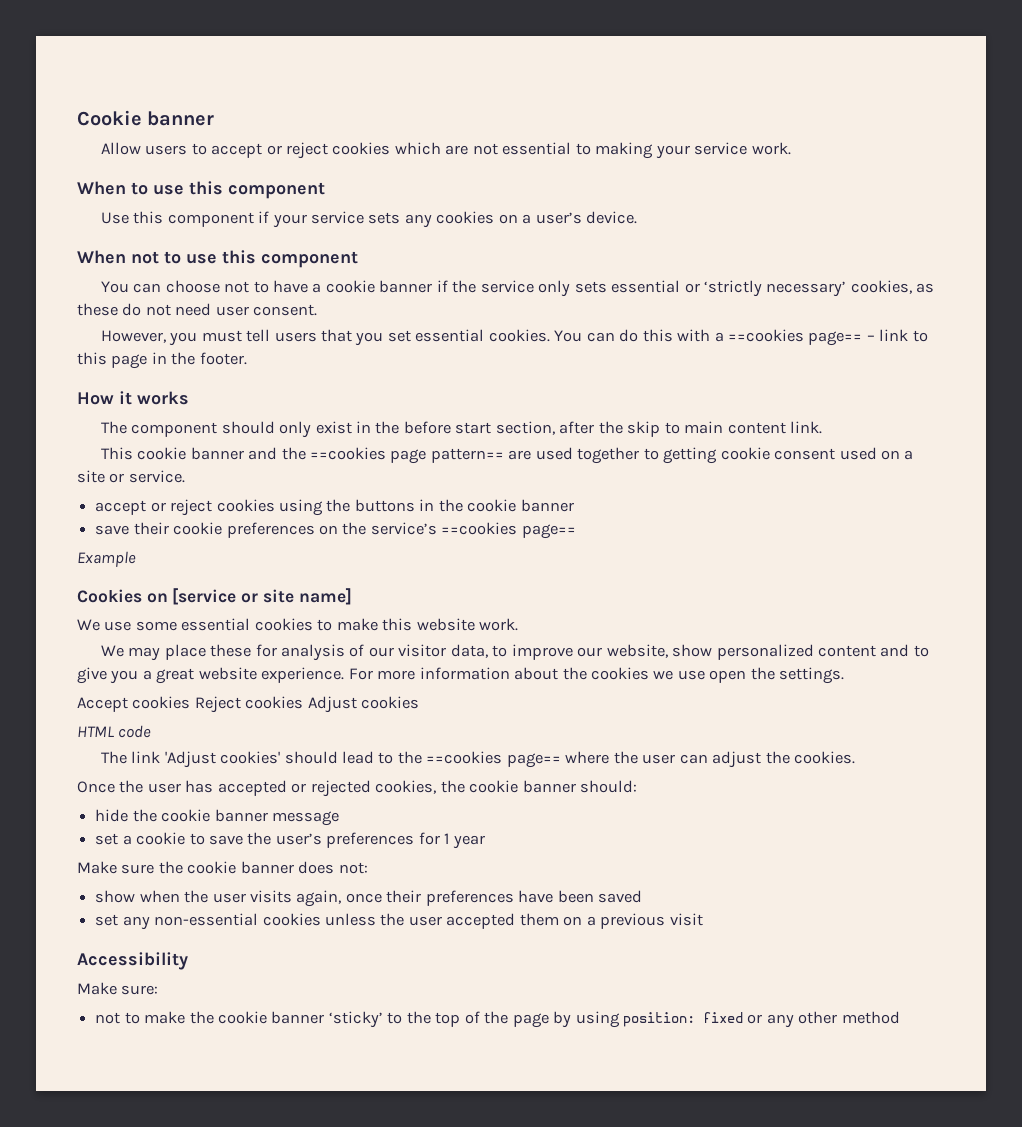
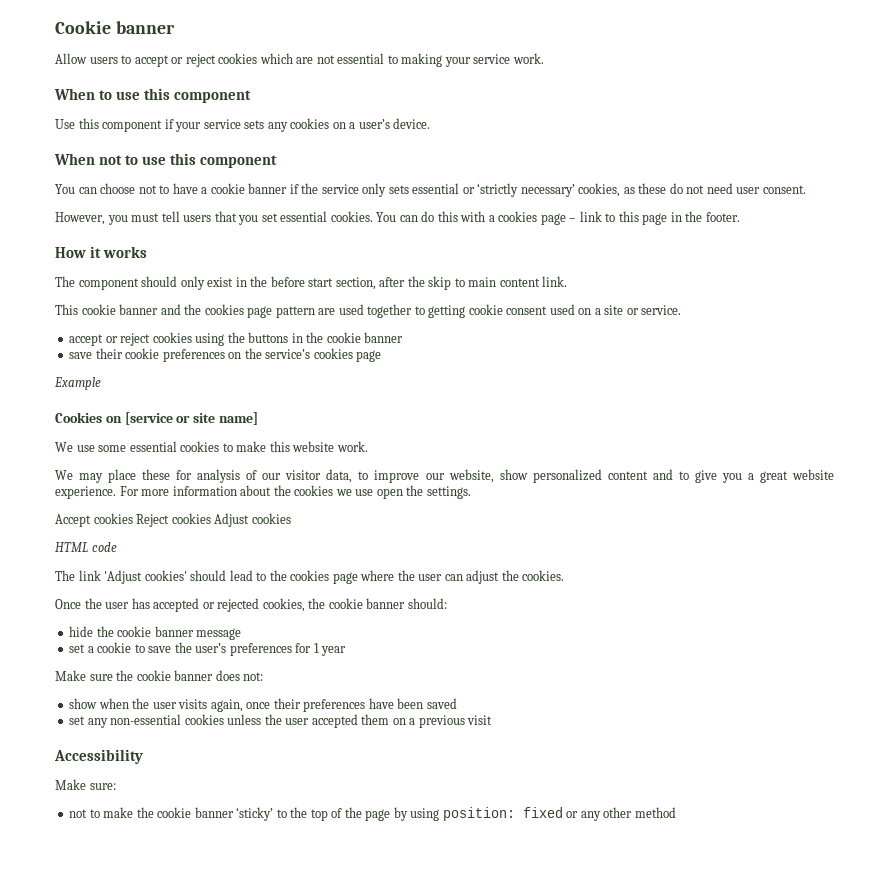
- You can do this with a ==cookies page== – link to this page in the footer.
+ You can do this with a cookies page – link to this page in the footer.
- This cookie banner and the ==cookies page pattern== are used together to getting cookie consent used on a site or service.
+ This cookie banner and the cookies page pattern are used together to getting cookie consent used on a site or service.
- save their cookie preferences on the service’s ==cookies page==
+ save their cookie preferences on the service’s cookies page
- The link 'Adjust cookies' should lead to the ==cookies page== where the user can adjust the cookies.
+ The link 'Adjust cookies' should lead to the cookies page where the user can adjust the cookies.

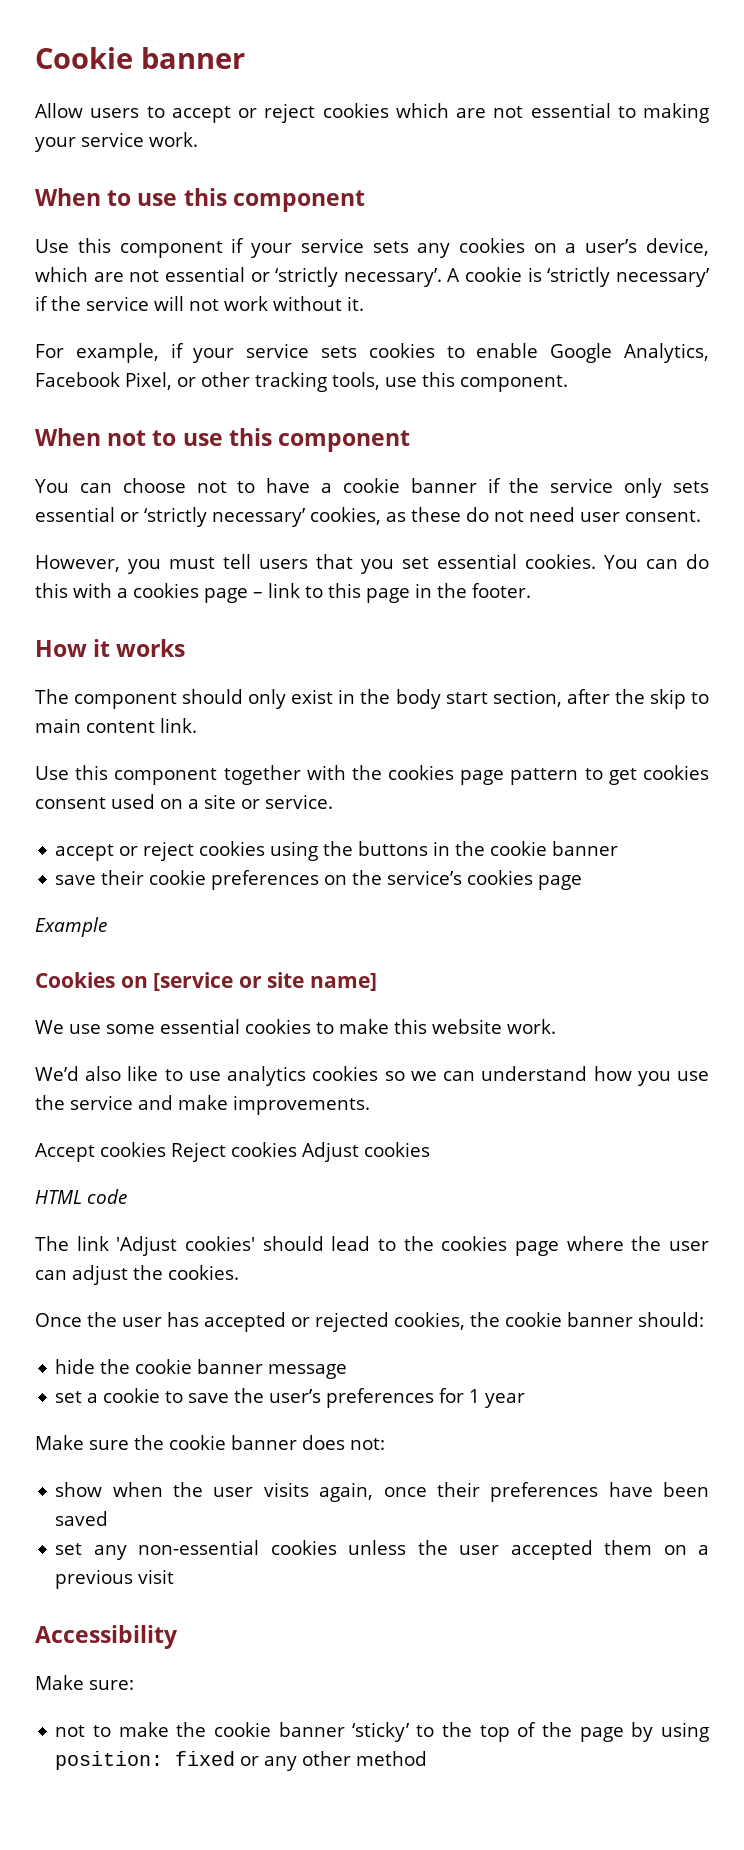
- Use this component if your service sets any cookies on a user’s device.
+ Use this component if your service sets any cookies on a user’s device, which are not essential or ‘strictly necessary’. A cookie is ‘strictly necessary’ if the service will not work without it.
+ For example, if your service sets cookies to enable Google Analytics, Facebook Pixel, or other tracking tools, use this component.
- The component should only exist in the before start section, after the skip to main content link.
+ The component should only exist in the body start section, after the skip to main content link.
- This cookie banner and the cookies page pattern are used together to getting cookie consent used on a site or service.
+ Use this component together with the cookies page pattern to get cookies consent used on a site or service.
- We may place these for analysis of our visitor data, to improve our website, show personalized content and to give you a great website experience. For more information about the cookies we use open the settings.
+ We’d also like to use analytics cookies so we can understand how you use the service and make improvements.

